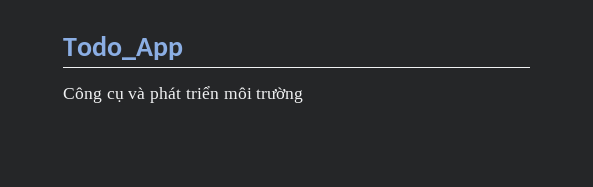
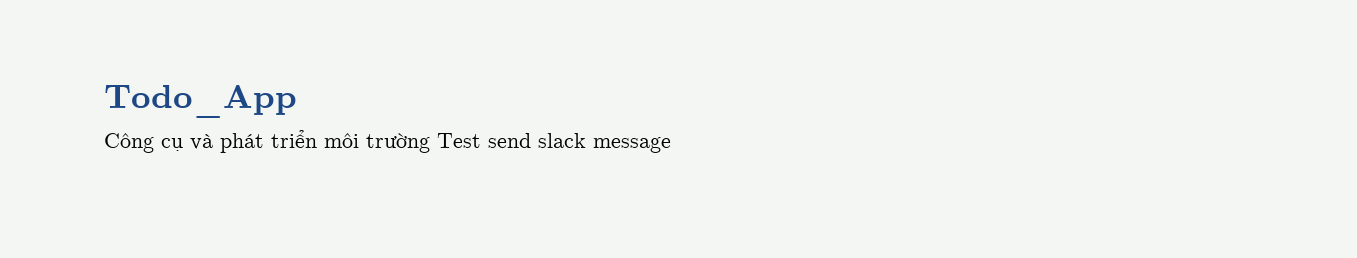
- Công cụ và phát triển môi trường
+ Công cụ và phát triển môi trường Test send slack message

